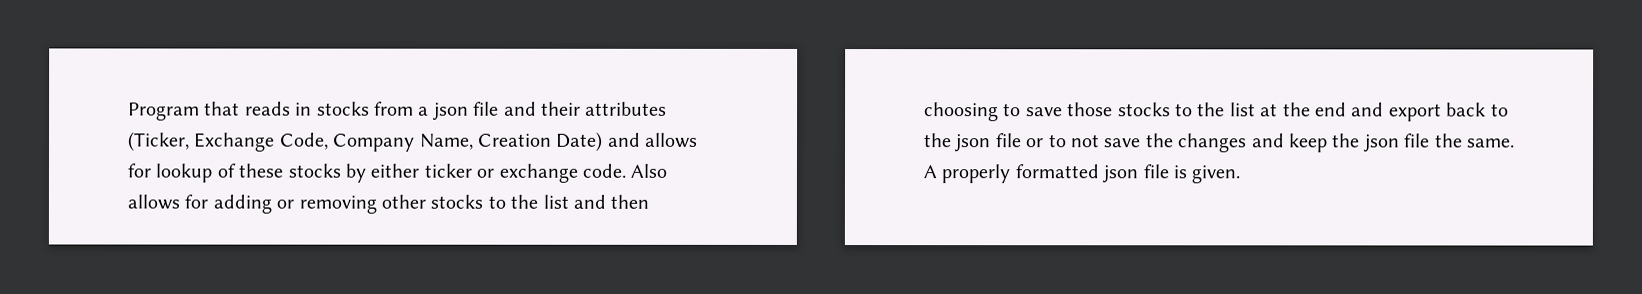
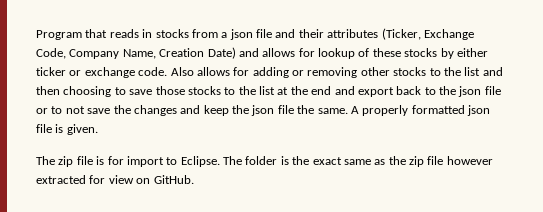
+ The zip file is for import to Eclipse. The folder is the exact same as the zip file however extracted for view on GitHub.

